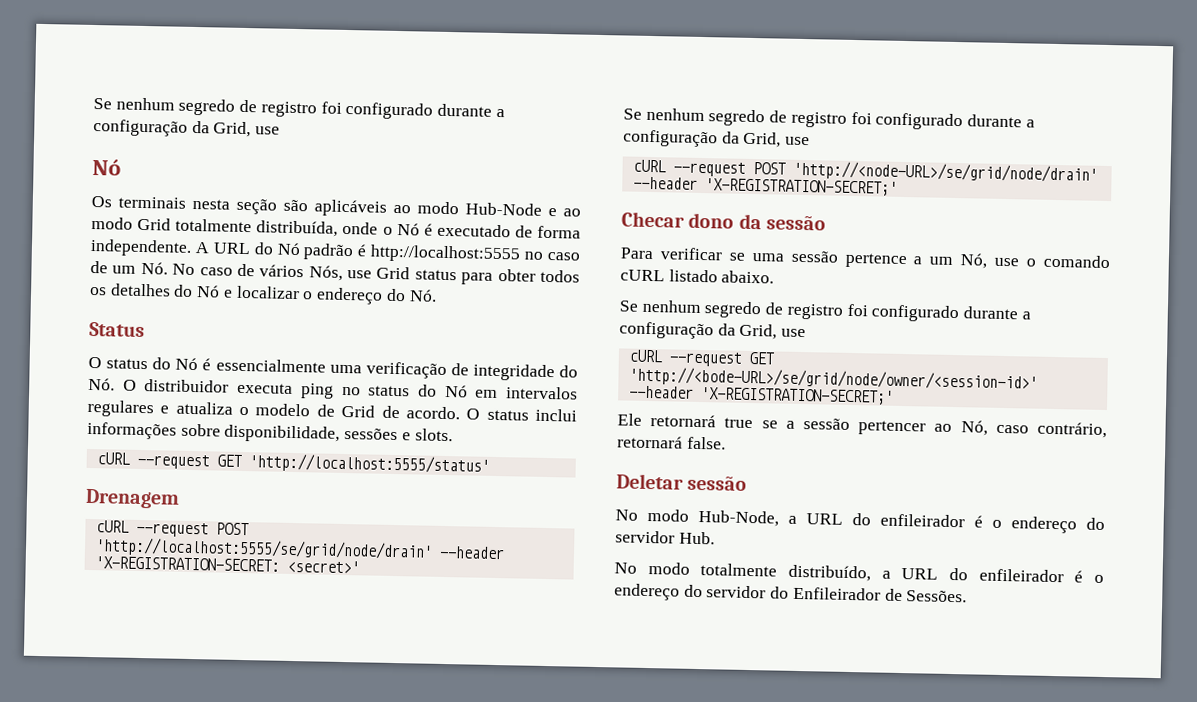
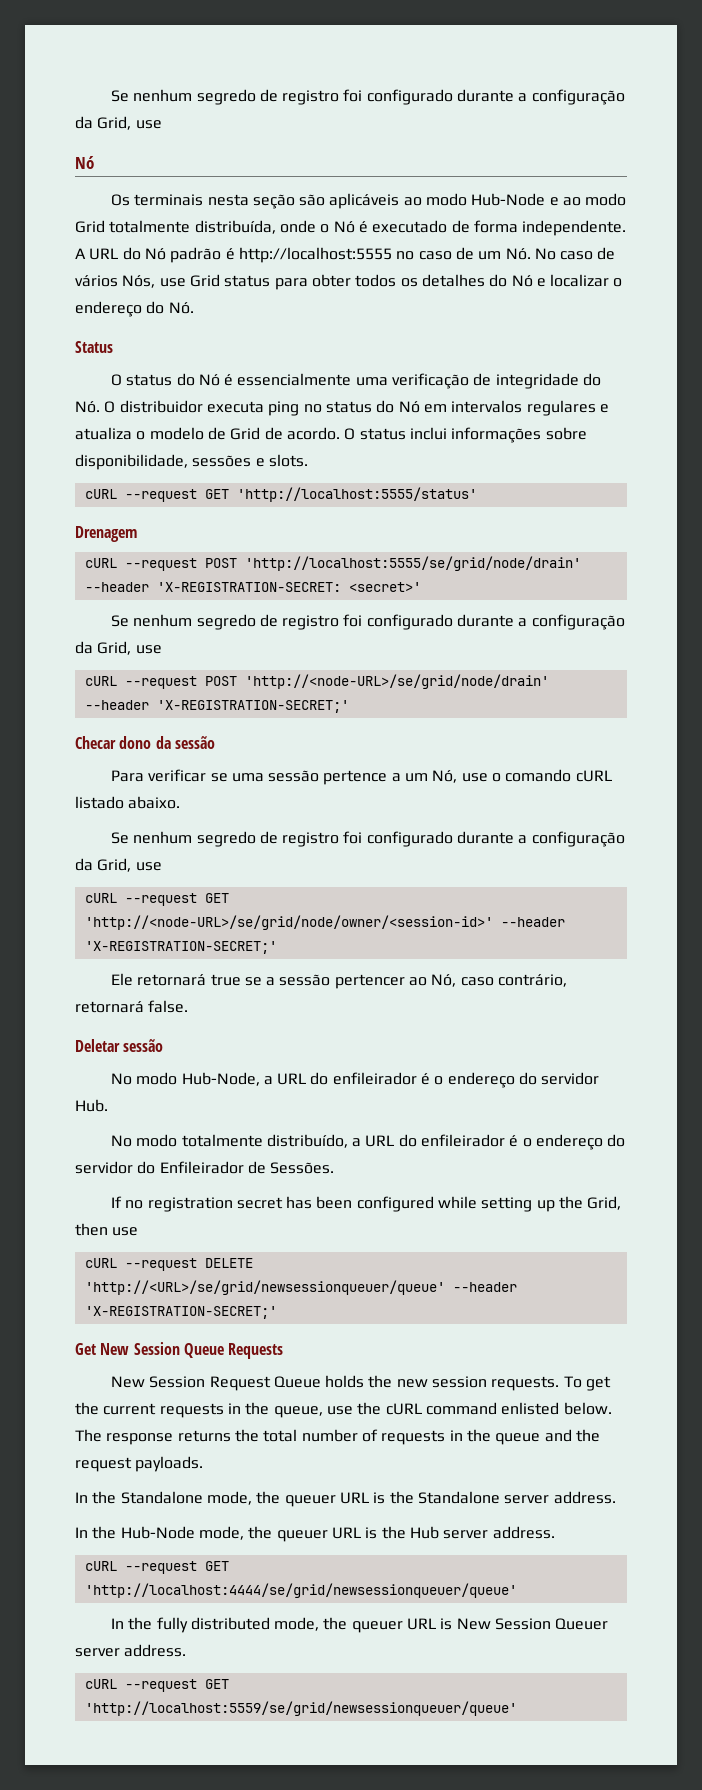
- cURL --request GET 'http://<bode-URL>/se/grid/node/owner/<session-id>' --header 'X-REGISTRATION-SECRET;'
+ cURL --request GET 'http://<node-URL>/se/grid/node/owner/<session-id>' --header 'X-REGISTRATION-SECRET;'
+ If no registration secret has been configured while setting up the Grid, then use
+ cURL --request DELETE 'http://<URL>/se/grid/newsessionqueuer/queue' --header 'X-REGISTRATION-SECRET;'
+ Get New Session Queue Requests
+ New Session Request Queue holds the new session requests. To get the current requests in the queue, use the cURL command enlisted below. The response returns the total number of requests in the queue and the request payloads.
+ In the Standalone mode, the queuer URL is the Standalone server address.
+ In the Hub-Node mode, the queuer URL is the Hub server address.
+ cURL --request GET 'http://localhost:4444/se/grid/newsessionqueuer/queue'
+ In the fully distributed mode, the queuer URL is New Session Queuer server address.
+ cURL --request GET 'http://localhost:5559/se/grid/newsessionqueuer/queue'

